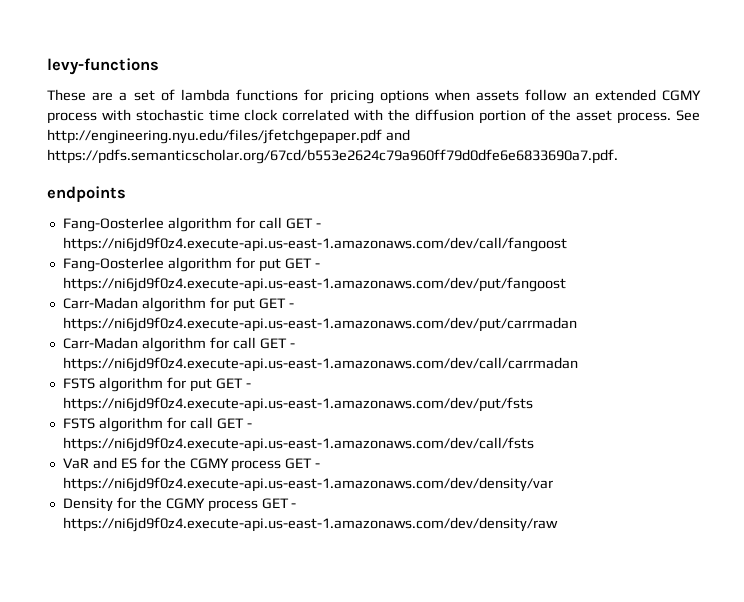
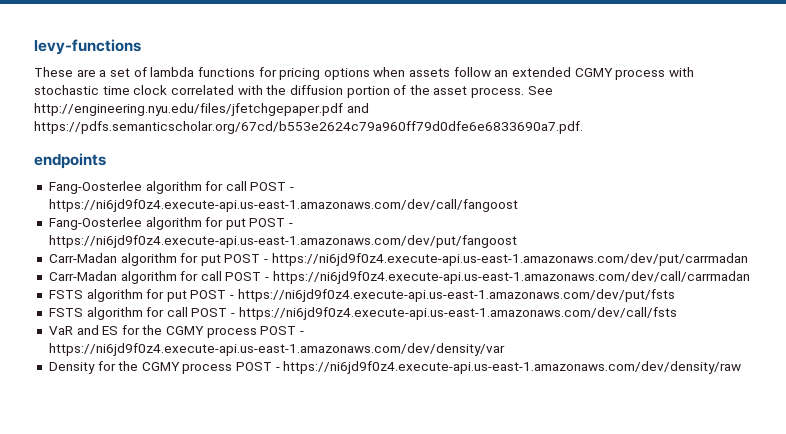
- Fang-Oosterlee algorithm for call GET - https://ni6jd9f0z4.execute-api.us-east-1.amazonaws.com/dev/call/fangoost
+ Fang-Oosterlee algorithm for call POST - https://ni6jd9f0z4.execute-api.us-east-1.amazonaws.com/dev/call/fangoost
- Fang-Oosterlee algorithm for put GET - https://ni6jd9f0z4.execute-api.us-east-1.amazonaws.com/dev/put/fangoost
+ Fang-Oosterlee algorithm for put POST - https://ni6jd9f0z4.execute-api.us-east-1.amazonaws.com/dev/put/fangoost
- Carr-Madan algorithm for put GET - https://ni6jd9f0z4.execute-api.us-east-1.amazonaws.com/dev/put/carrmadan
+ Carr-Madan algorithm for put POST - https://ni6jd9f0z4.execute-api.us-east-1.amazonaws.com/dev/put/carrmadan
- Carr-Madan algorithm for call GET - https://ni6jd9f0z4.execute-api.us-east-1.amazonaws.com/dev/call/carrmadan
+ Carr-Madan algorithm for call POST - https://ni6jd9f0z4.execute-api.us-east-1.amazonaws.com/dev/call/carrmadan
- FSTS algorithm for put GET - https://ni6jd9f0z4.execute-api.us-east-1.amazonaws.com/dev/put/fsts
+ FSTS algorithm for put POST - https://ni6jd9f0z4.execute-api.us-east-1.amazonaws.com/dev/put/fsts
- FSTS algorithm for call GET - https://ni6jd9f0z4.execute-api.us-east-1.amazonaws.com/dev/call/fsts
+ FSTS algorithm for call POST - https://ni6jd9f0z4.execute-api.us-east-1.amazonaws.com/dev/call/fsts
- VaR and ES for the CGMY process GET - https://ni6jd9f0z4.execute-api.us-east-1.amazonaws.com/dev/density/var
+ VaR and ES for the CGMY process POST - https://ni6jd9f0z4.execute-api.us-east-1.amazonaws.com/dev/density/var
- Density for the CGMY process GET - https://ni6jd9f0z4.execute-api.us-east-1.amazonaws.com/dev/density/raw
+ Density for the CGMY process POST - https://ni6jd9f0z4.execute-api.us-east-1.amazonaws.com/dev/density/raw

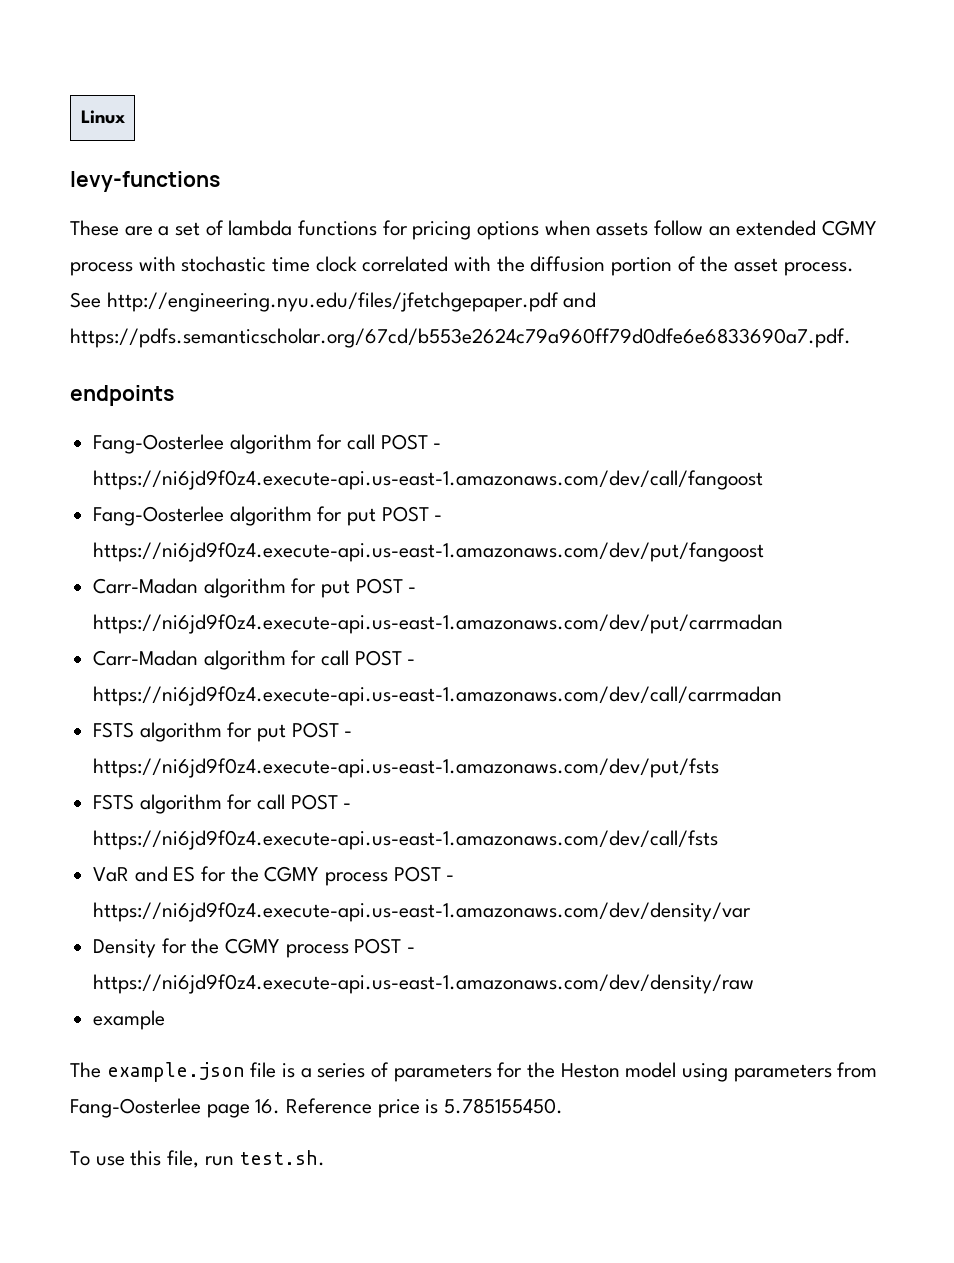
+ Linux
+ example
+ The example.json file is a series of parameters for the Heston model using parameters from Fang-Oosterlee page 16. Reference price is 5.785155450.
+ To use this file, run test.sh.

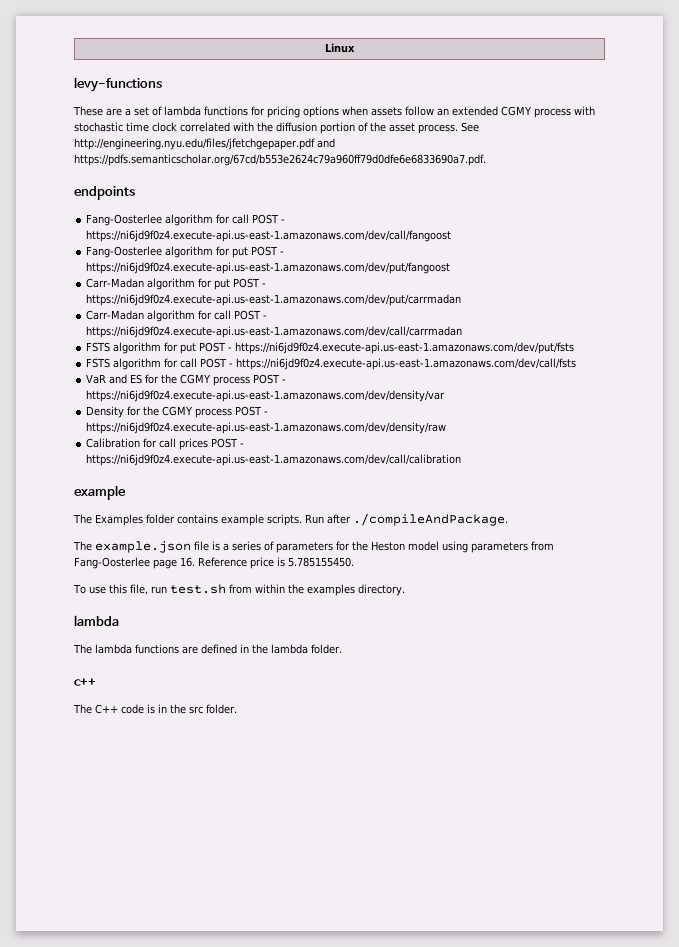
+ Calibration for call prices POST - https://ni6jd9f0z4.execute-api.us-east-1.amazonaws.com/dev/call/calibration
  example
+ The Examples folder contains example scripts. Run after ./compileAndPackage.
- To use this file, run test.sh.
+ To use this file, run test.sh from within the examples directory.
+ lambda
+ The lambda functions are defined in the lambda folder.
+ c++
+ The C++ code is in the src folder.

